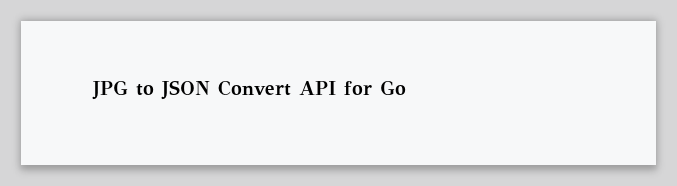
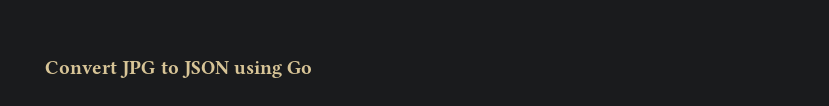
- JPG to JSON Convert API for Go
+ Convert JPG to JSON using Go

